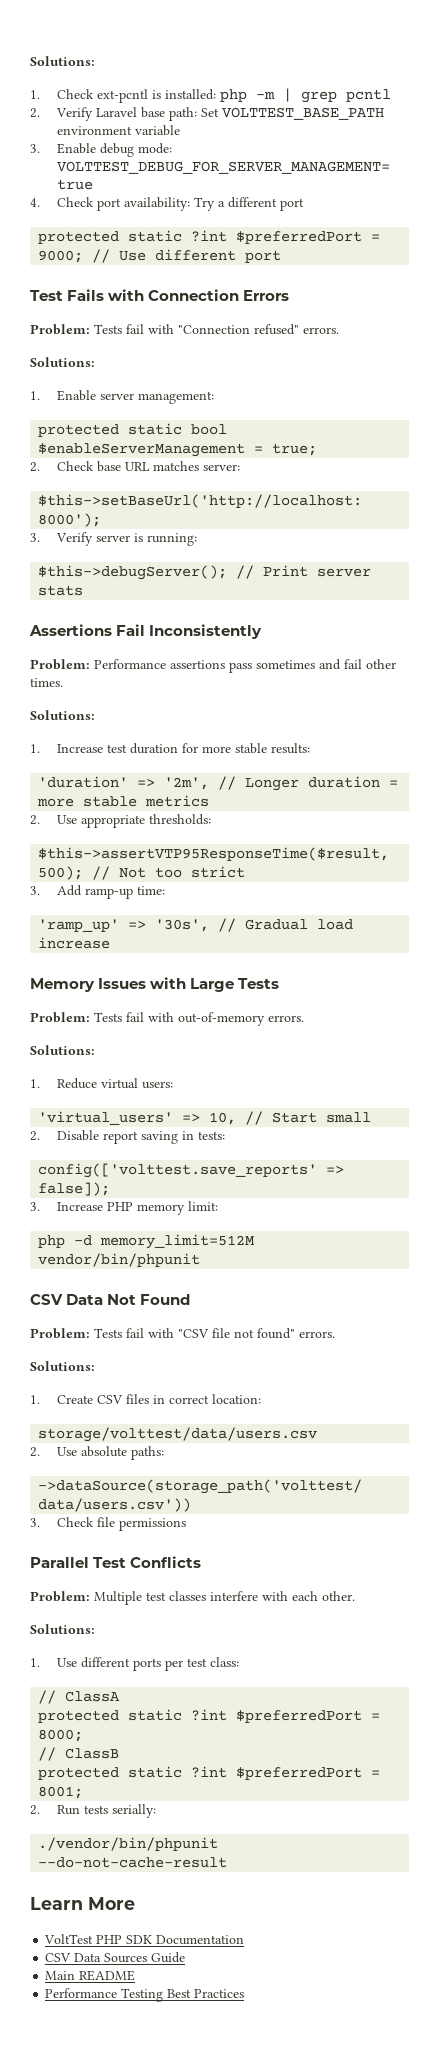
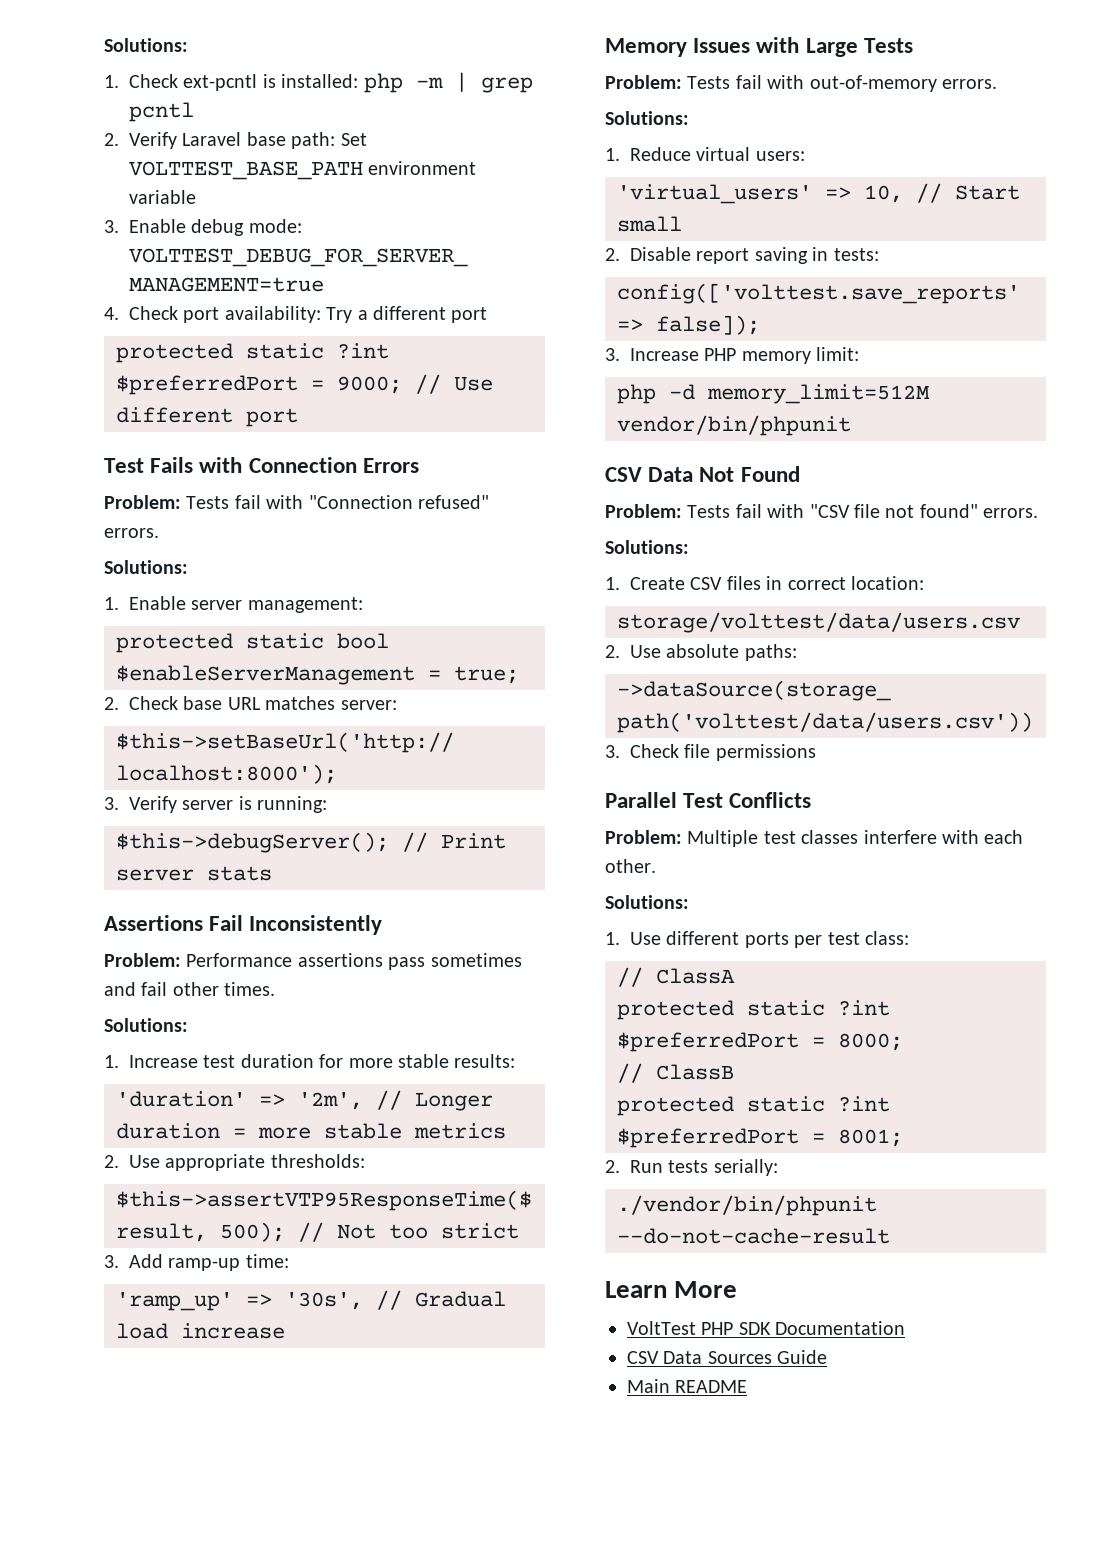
- Performance Testing Best Practices

